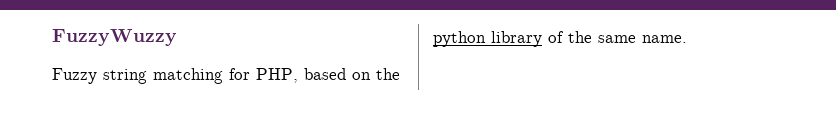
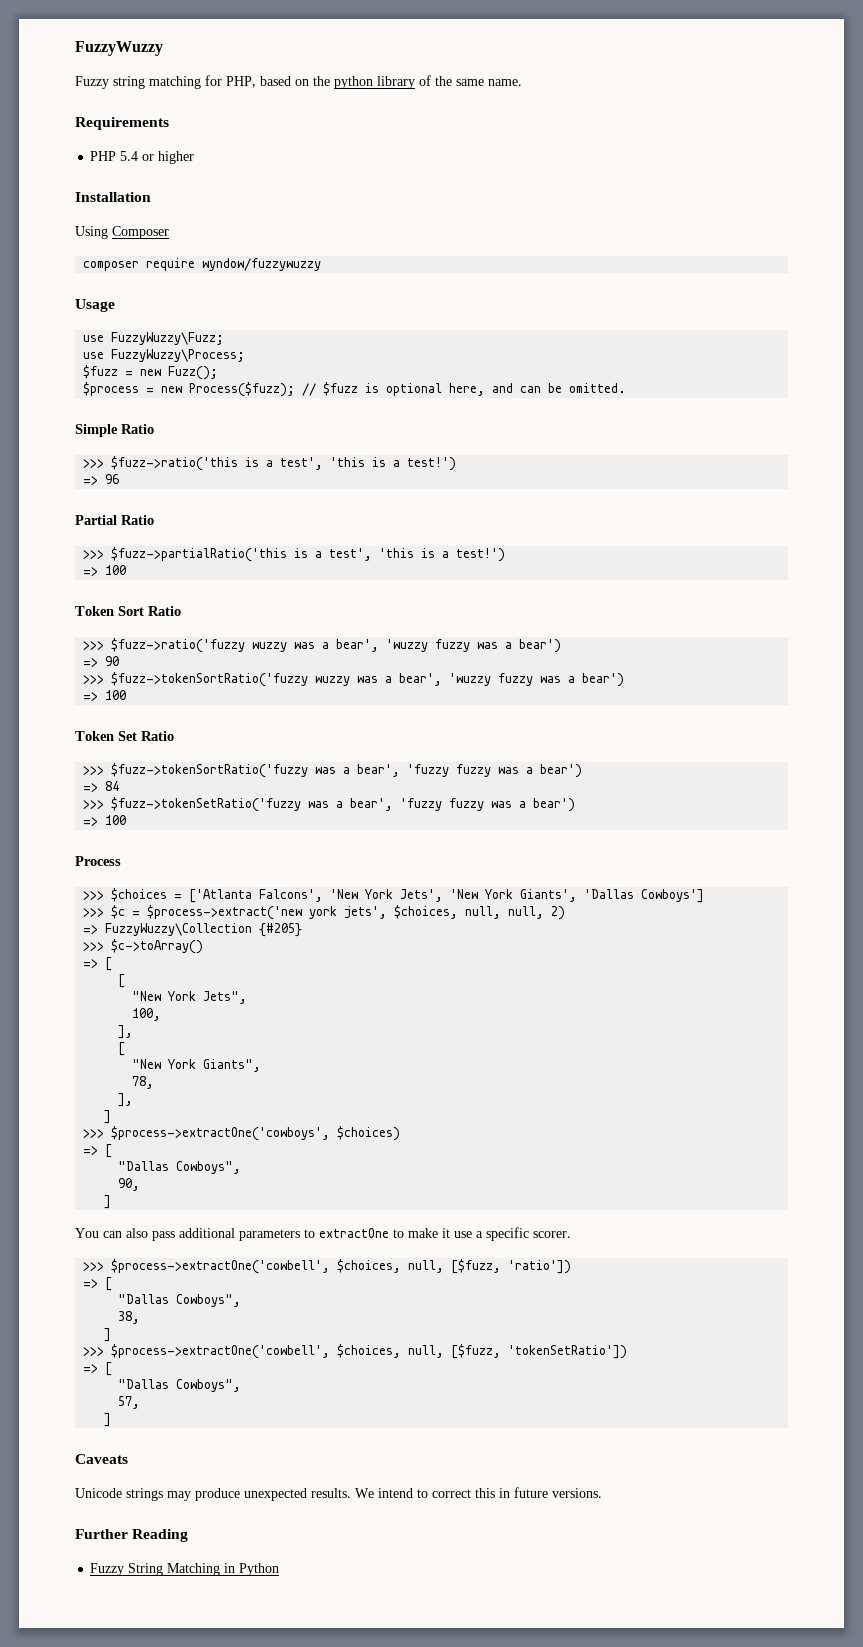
+ Requirements
+ PHP 5.4 or higher
+ Installation
+ Using Composer
+ composer require wyndow/fuzzywuzzy
+ Usage
+ use FuzzyWuzzy\Fuzz;
+ use FuzzyWuzzy\Process;
+ $fuzz = new Fuzz();
+ $process = new Process($fuzz); // $fuzz is optional here, and can be omitted.
+ Simple Ratio
+ >>> $fuzz->ratio('this is a test', 'this is a test!')
+ => 96
+ Partial Ratio
+ >>> $fuzz->partialRatio('this is a test', 'this is a test!')
+ => 100
+ Token Sort Ratio
+ >>> $fuzz->ratio('fuzzy wuzzy was a bear', 'wuzzy fuzzy was a bear')
+ => 90
+ >>> $fuzz->tokenSortRatio('fuzzy wuzzy was a bear', 'wuzzy fuzzy was a bear')
+ => 100
+ Token Set Ratio
+ >>> $fuzz->tokenSortRatio('fuzzy was a bear', 'fuzzy fuzzy was a bear')
+ => 84
+ >>> $fuzz->tokenSetRatio('fuzzy was a bear', 'fuzzy fuzzy was a bear')
+ => 100
+ Process
+ >>> $choices = ['Atlanta Falcons', 'New York Jets', 'New York Giants', 'Dallas Cowboys']
+ >>> $c = $process->extract('new york jets', $choices, null, null, 2)
+ => FuzzyWuzzy\Collection {#205}
+ >>> $c->toArray()
+ => [
+ [
+ "New York Jets",
+ 100,
+ ],
+ [
+ "New York Giants",
+ 78,
+ ],
+ ]
+ >>> $process->extractOne('cowboys', $choices)
+ => [
+ "Dallas Cowboys",
+ 90,
+ ]
+ You can also pass additional parameters to extractOne to make it use a specific scorer.
+ >>> $process->extractOne('cowbell', $choices, null, [$fuzz, 'ratio'])
+ => [
+ "Dallas Cowboys",
+ 38,
+ ]
+ >>> $process->extractOne('cowbell', $choices, null, [$fuzz, 'tokenSetRatio'])
+ => [
+ "Dallas Cowboys",
+ 57,
+ ]
+ Caveats
+ Unicode strings may produce unexpected results. We intend to correct this in future versions.
+ Further Reading
+ Fuzzy String Matching in Python

